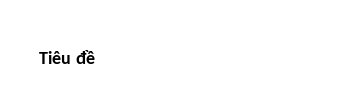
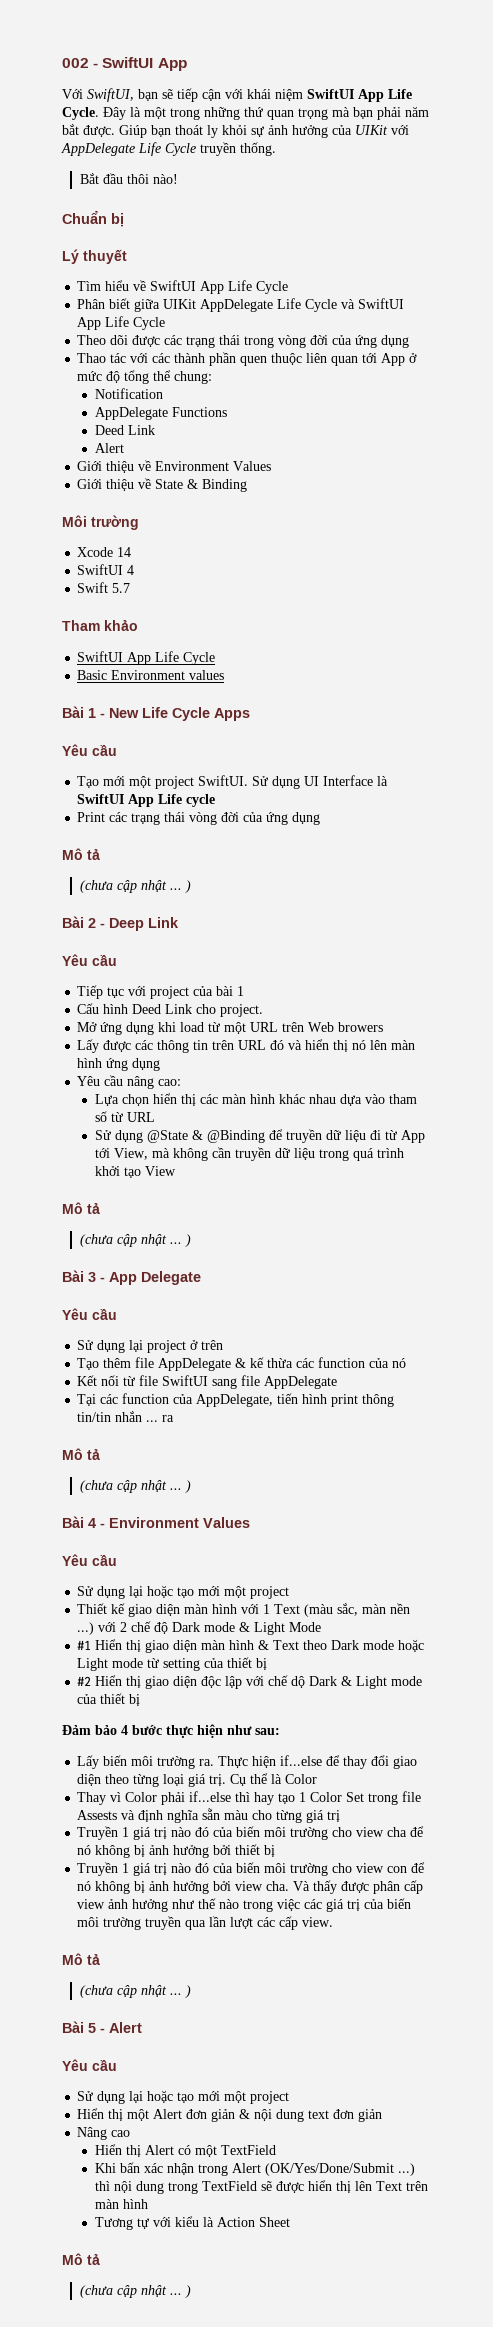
- Tiêu đề
+ 002 - SwiftUI App
+ Với SwiftUI, bạn sẽ tiếp cận với khái niệm SwiftUI App Life Cycle. Đây là một trong những thứ quan trọng mà bạn phải năm bắt được. Giúp bạn thoát ly khỏi sự ảnh hưởng của UIKit với AppDelegate Life Cycle truyền thống.
+ Bắt đầu thôi nào!
+ Chuẩn bị
+ Lý thuyết
+ Tìm hiểu về SwiftUI App Life Cycle
+ Phân biết giữa UIKit AppDelegate Life Cycle và SwiftUI App Life Cycle
+ Theo dõi được các trạng thái trong vòng đời của ứng dụng
+ Thao tác với các thành phần quen thuộc liên quan tới App ở mức độ tổng thể chung:
+ Notification
+ AppDelegate Functions
+ Deed Link
+ Alert
+ Giới thiệu về Environment Values
+ Giới thiệu về State & Binding
+ Môi trường
+ Xcode 14
+ SwiftUI 4
+ Swift 5.7
+ Tham khảo
+ SwiftUI App Life Cycle
+ Basic Environment values
+ Bài 1 - New Life Cycle Apps
+ Yêu cầu
+ Tạo mới một project SwiftUI. Sử dụng UI Interface là SwiftUI App Life cycle
+ Print các trạng thái vòng đời của ứng dụng
+ Mô tả
+ (chưa cập nhật ... )
+ Bài 2 - Deep Link
+ Yêu cầu
+ Tiếp tục với project của bài 1
+ Cấu hình Deed Link cho project.
+ Mở ứng dụng khi load từ một URL trên Web browers
+ Lấy được các thông tin trên URL đó và hiển thị nó lên màn hình ứng dụng
+ Yêu cầu nâng cao:
+ Lựa chọn hiển thị các màn hình khác nhau dựa vào tham số từ URL
+ Sử dụng @State & @Binding để truyền dữ liệu đi từ App tới View, mà không cần truyền dữ liệu trong quá trình khởi tạo View
+ Mô tả
+ (chưa cập nhật ... )
+ Bài 3 - App Delegate
+ Yêu cầu
+ Sử dụng lại project ở trên
+ Tạo thêm file AppDelegate & kế thừa các function của nó
+ Kết nối từ file SwiftUI sang file AppDelegate
+ Tại các function của AppDelegate, tiến hình print thông tin/tin nhắn ... ra
+ Mô tả
+ (chưa cập nhật ... )
+ Bài 4 - Environment Values
+ Yêu cầu
+ Sử dụng lại hoặc tạo mới một project
+ Thiết kế giao diện màn hình với 1 Text (màu sắc, màn nền ...) với 2 chế độ Dark mode & Light Mode
+ #1 Hiển thị giao diện màn hình & Text theo Dark mode hoặc Light mode từ setting của thiết bị
+ #2 Hiển thị giao diện độc lập với chế dộ Dark & Light mode của thiết bị
+ Đảm bảo 4 bước thực hiện như sau:
+ Lấy biến môi trường ra. Thực hiện if...else để thay đổi giao diện theo từng loại giá trị. Cụ thể là Color
+ Thay vì Color phải if...else thì hay tạo 1 Color Set trong file Assests và định nghĩa sẵn màu cho từng giá trị
+ Truyền 1 giá trị nào đó của biến môi trường cho view cha để nó không bị ảnh hưởng bởi thiết bị
+ Truyền 1 giá trị nào đó của biến môi trường cho view con để nó không bị ảnh hưởng bởi view cha. Và thấy được phân cấp view ảnh hưởng như thế nào trong việc các giá trị của biến môi trường truyền qua lần lượt các cấp view.
+ Mô tả
+ (chưa cập nhật ... )
+ Bài 5 - Alert
+ Yêu cầu
+ Sử dụng lại hoặc tạo mới một project
+ Hiển thị một Alert đơn giản & nội dung text đơn giản
+ Nâng cao
+ Hiển thị Alert có một TextField
+ Khi bấn xác nhận trong Alert (OK/Yes/Done/Submit ...) thì nội dung trong TextField sẽ được hiển thị lên Text trên màn hình
+ Tương tự với kiểu là Action Sheet
+ Mô tả
+ (chưa cập nhật ... )

